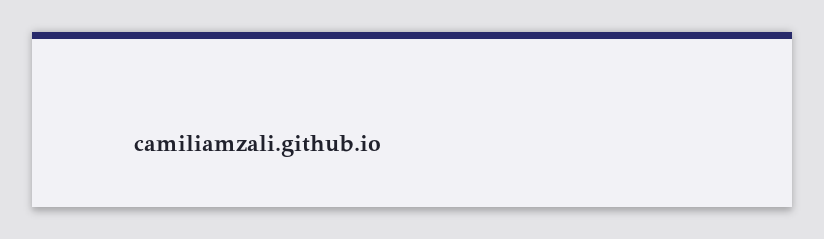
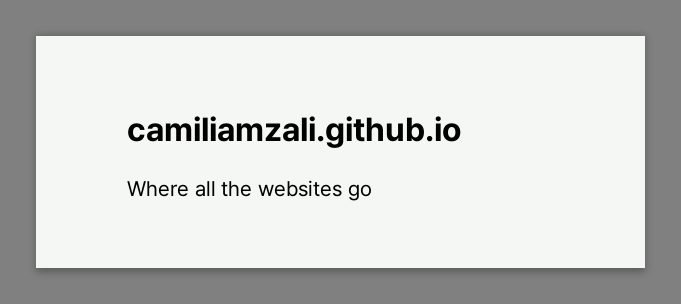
+ Where all the websites go

